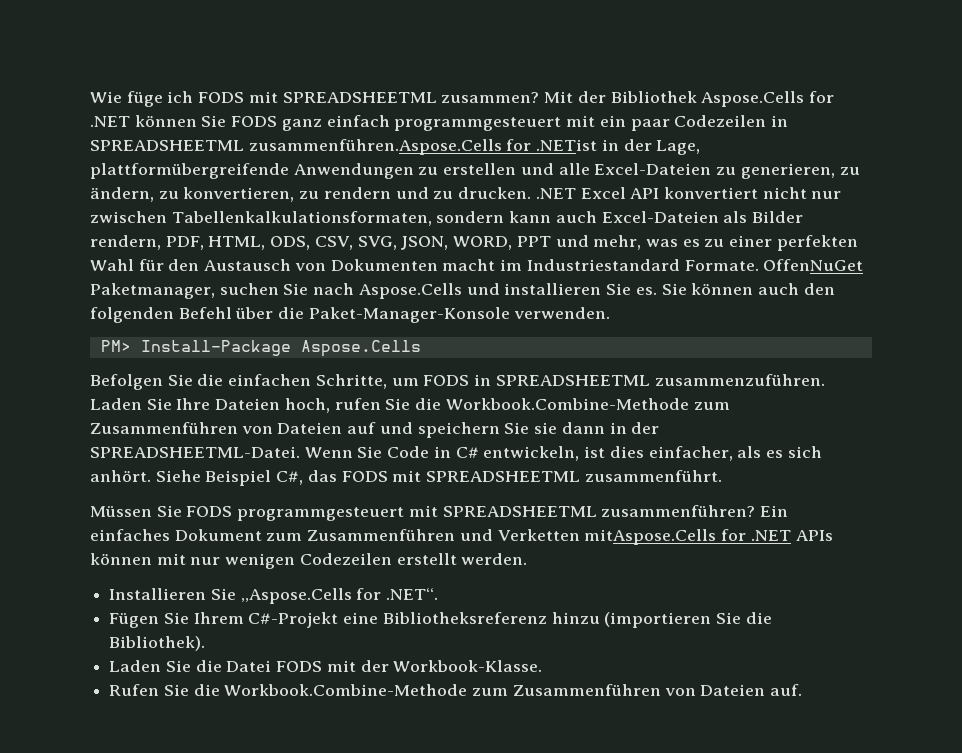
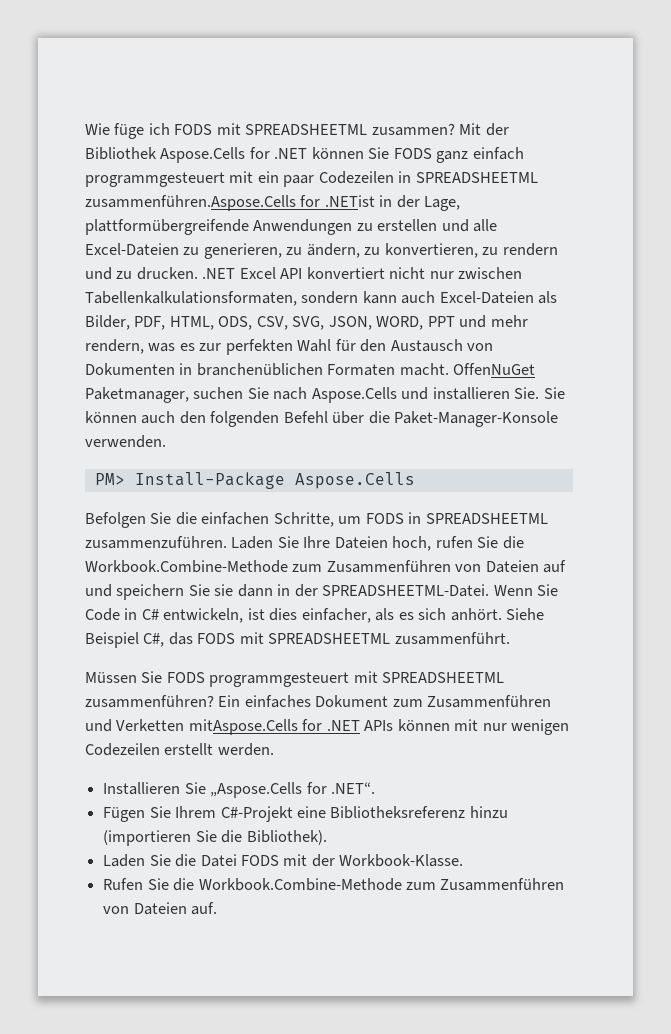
- Mit der Bibliothek Aspose.Cells for .NET können Sie FODS ganz einfach programmgesteuert mit ein paar Codezeilen in SPREADSHEETML zusammenführen.Aspose.Cells for .NETist in der Lage, plattformübergreifende Anwendungen zu erstellen und alle Excel-Dateien zu generieren, zu ändern, zu konvertieren, zu rendern und zu drucken. .NET Excel API konvertiert nicht nur zwischen Tabellenkalkulationsformaten, sondern kann auch Excel-Dateien als Bilder rendern, PDF, HTML, ODS, CSV, SVG, JSON, WORD, PPT und mehr, was es zu einer perfekten Wahl für den Austausch von Dokumenten macht im Industriestandard Formate.
+ Mit der Bibliothek Aspose.Cells for .NET können Sie FODS ganz einfach programmgesteuert mit ein paar Codezeilen in SPREADSHEETML zusammenführen.Aspose.Cells for .NETist in der Lage, plattformübergreifende Anwendungen zu erstellen und alle Excel-Dateien zu generieren, zu ändern, zu konvertieren, zu rendern und zu drucken. .NET Excel API konvertiert nicht nur zwischen Tabellenkalkulationsformaten, sondern kann auch Excel-Dateien als Bilder, PDF, HTML, ODS, CSV, SVG, JSON, WORD, PPT und mehr rendern, was es zur perfekten Wahl für den Austausch von Dokumenten in branchenüblichen Formaten macht.
- OffenNuGet Paketmanager, suchen Sie nach Aspose.Cells und installieren Sie es. Sie können auch den folgenden Befehl über die Paket-Manager-Konsole verwenden.
+ OffenNuGet Paketmanager, suchen Sie nach Aspose.Cells und installieren Sie. Sie können auch den folgenden Befehl über die Paket-Manager-Konsole verwenden.

